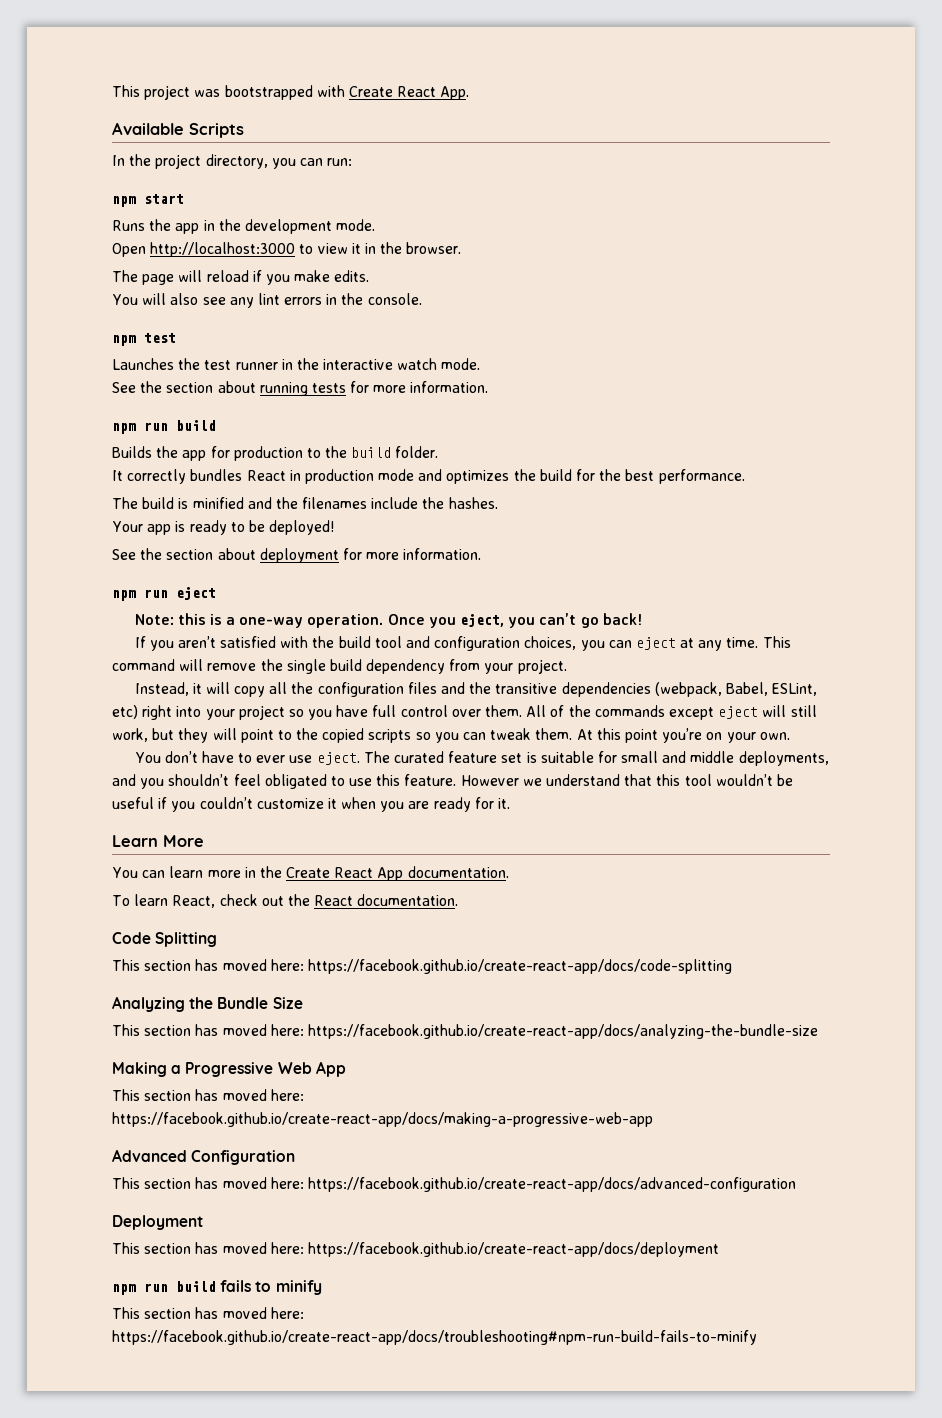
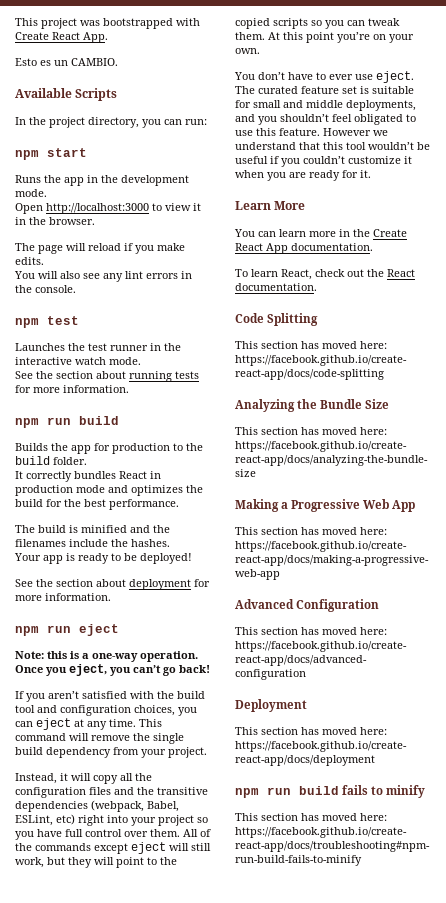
+ Esto es un CAMBIO.

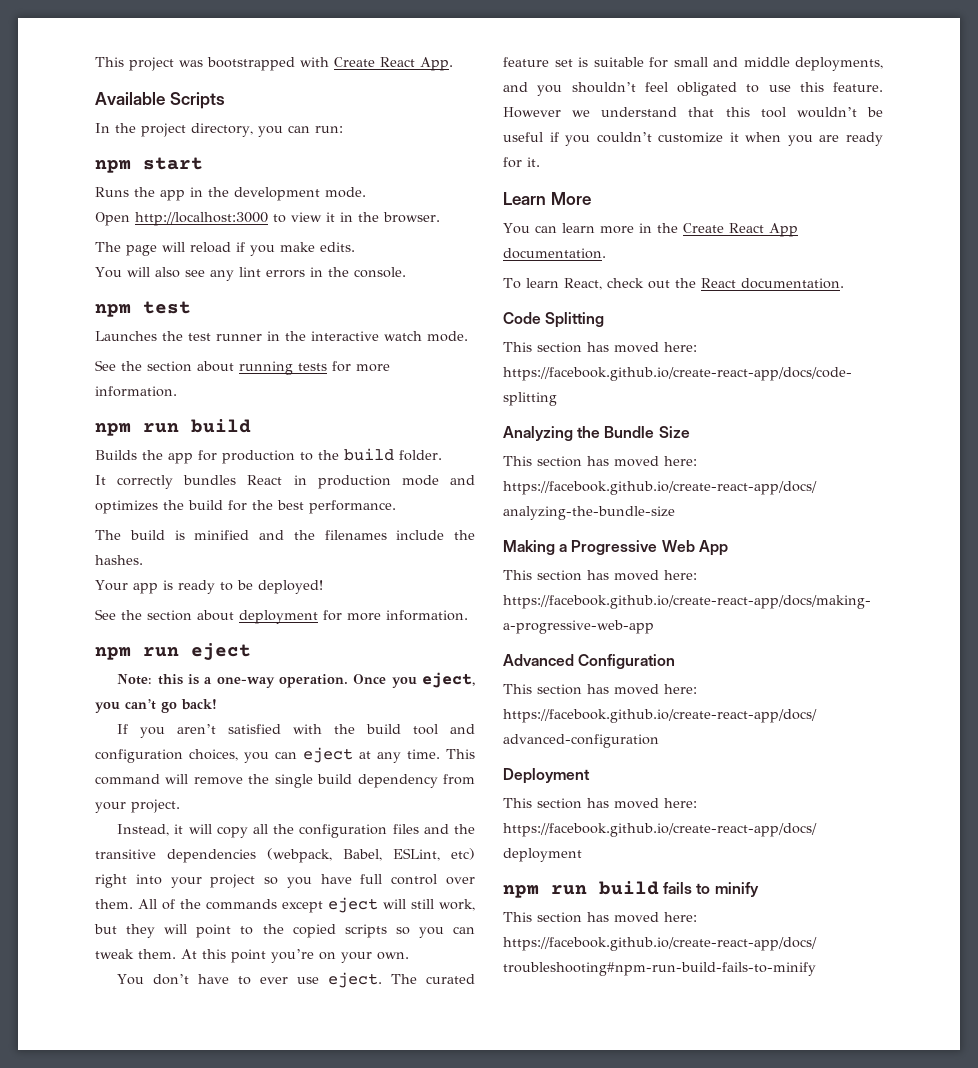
- Esto es un CAMBIO.

